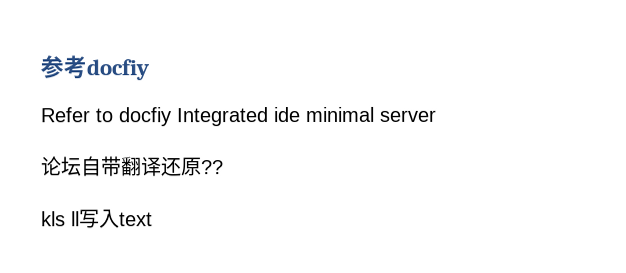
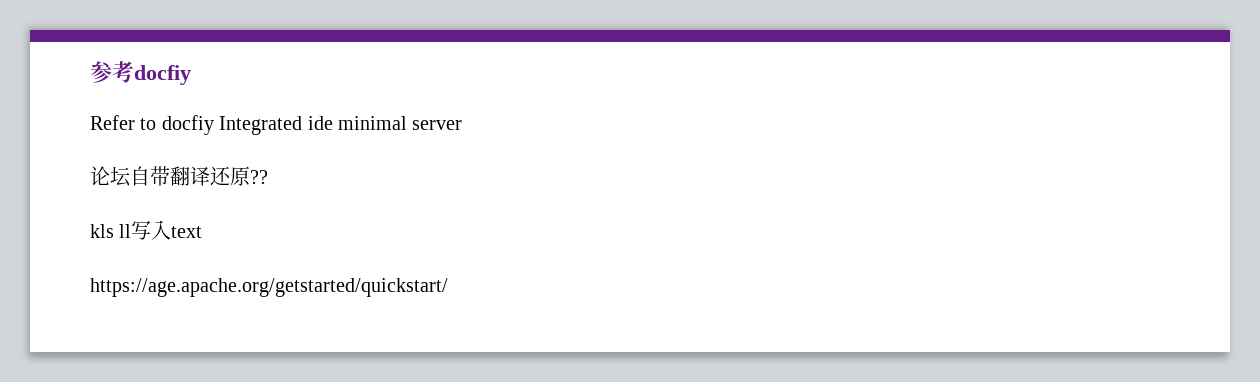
+ https://age.apache.org/getstarted/quickstart/

